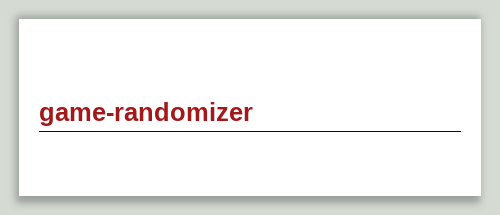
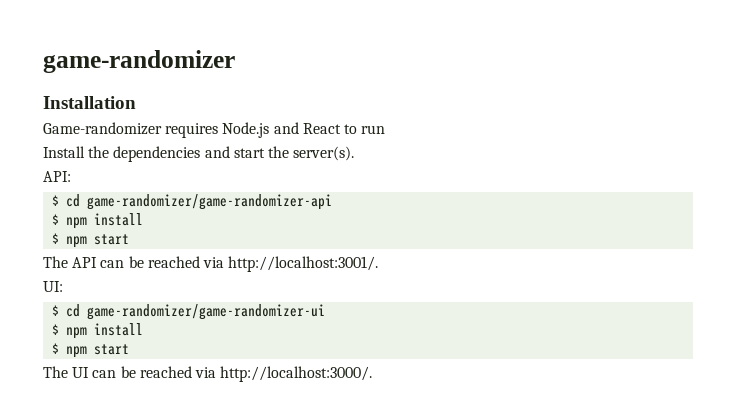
+ Installation
+ Game-randomizer requires Node.js and React to run
+ Install the dependencies and start the server(s).
+ API:
+ $ cd game-randomizer/game-randomizer-api
+ $ npm install
+ $ npm start
+ The API can be reached via http://localhost:3001/.
+ UI:
+ $ cd game-randomizer/game-randomizer-ui
+ $ npm install
+ $ npm start
+ The UI can be reached via http://localhost:3000/.

